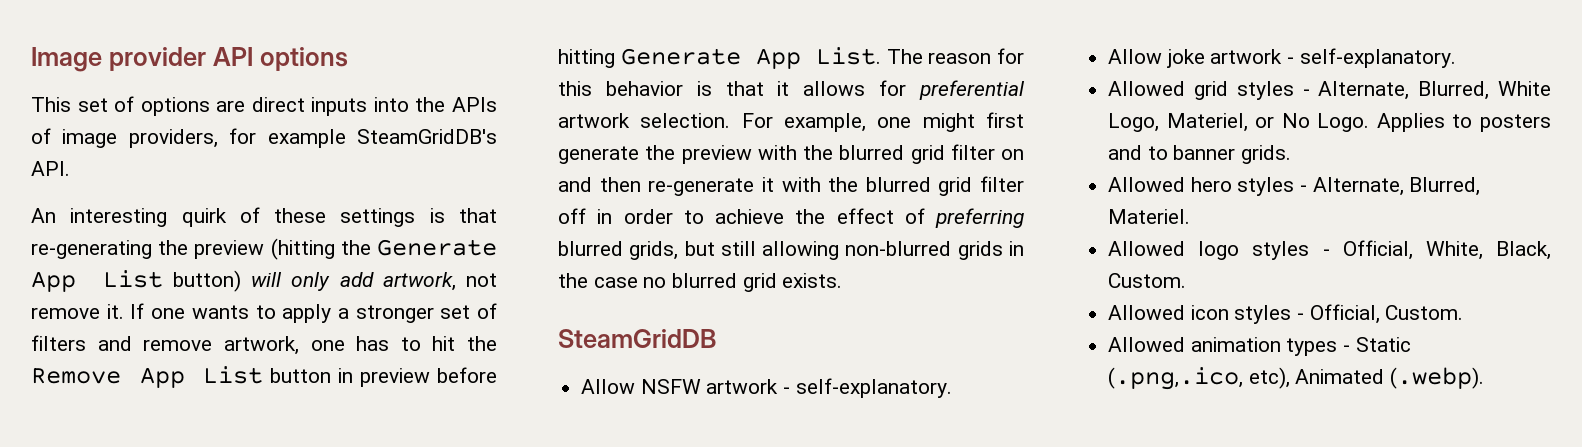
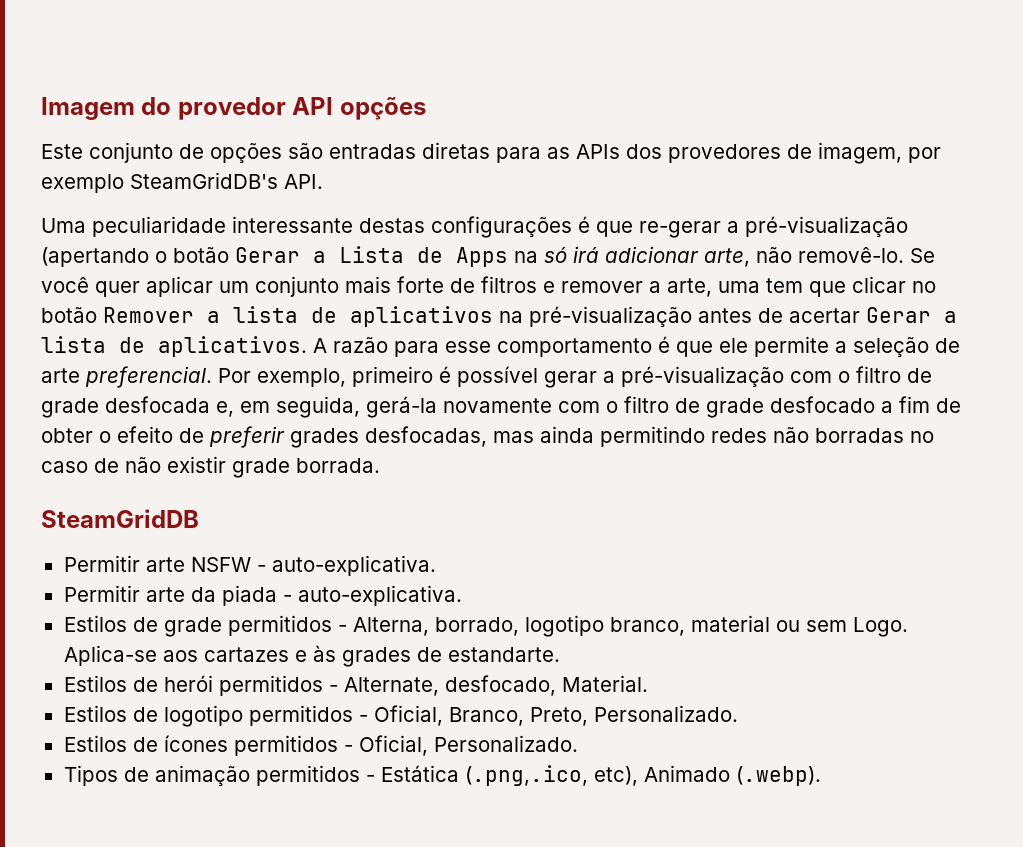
- Image provider API options
- This set of options are direct inputs into the APIs of image providers, for example SteamGridDB's API.
- An interesting quirk of these settings is that re-generating the preview (hitting the Generate App List button) will only add artwork, not remove it. If one wants to apply a stronger set of filters and remove artwork, one has to hit the Remove App List button in preview before hitting Generate App List. The reason for this behavior is that it allows for preferential artwork selection. For example, one might first generate the preview with the blurred grid filter on and then re-generate it with the blurred grid filter off in order to achieve the effect of preferring blurred grids, but still allowing non-blurred grids in the case no blurred grid exists.
+ Imagem do provedor API opções
+ Este conjunto de opções são entradas diretas para as APIs dos provedores de imagem, por exemplo SteamGridDB's API.
+ Uma peculiaridade interessante destas configurações é que re-gerar a pré-visualização (apertando o botão Gerar a Lista de Apps na só irá adicionar arte, não removê-lo. Se você quer aplicar um conjunto mais forte de filtros e remover a arte, uma tem que clicar no botão Remover a lista de aplicativos na pré-visualização antes de acertar Gerar a lista de aplicativos. A razão para esse comportamento é que ele permite a seleção de arte preferencial. Por exemplo, primeiro é possível gerar a pré-visualização com o filtro de grade desfocada e, em seguida, gerá-la novamente com o filtro de grade desfocado a fim de obter o efeito de preferir grades desfocadas, mas ainda permitindo redes não borradas no caso de não existir grade borrada.
  SteamGridDB
- Allow NSFW artwork - self-explanatory.
- Allow joke artwork - self-explanatory.
- Allowed grid styles - Alternate, Blurred, White Logo, Materiel, or No Logo. Applies to posters and to banner grids.
- Allowed hero styles - Alternate, Blurred, Materiel.
- Allowed logo styles - Official, White, Black, Custom.
- Allowed icon styles - Official, Custom.
- Allowed animation types - Static (.png,.ico, etc), Animated (.webp).
+ Permitir arte NSFW - auto-explicativa.
+ Permitir arte da piada - auto-explicativa.
+ Estilos de grade permitidos - Alterna, borrado, logotipo branco, material ou sem Logo. Aplica-se aos cartazes e às grades de estandarte.
+ Estilos de herói permitidos - Alternate, desfocado, Material.
+ Estilos de logotipo permitidos - Oficial, Branco, Preto, Personalizado.
+ Estilos de ícones permitidos - Oficial, Personalizado.
+ Tipos de animação permitidos - Estática (.png,.ico, etc), Animado (.webp).

